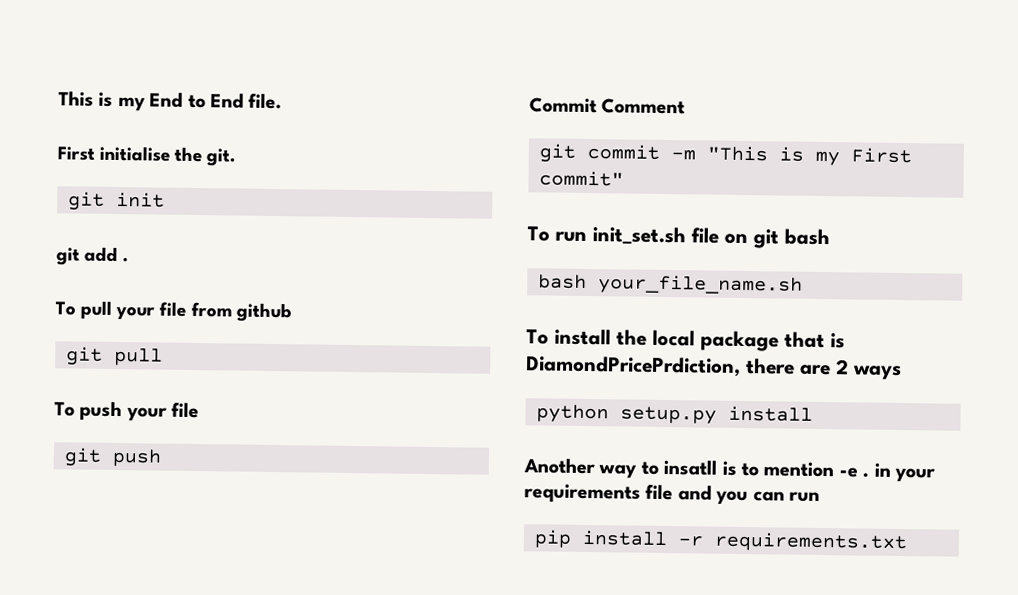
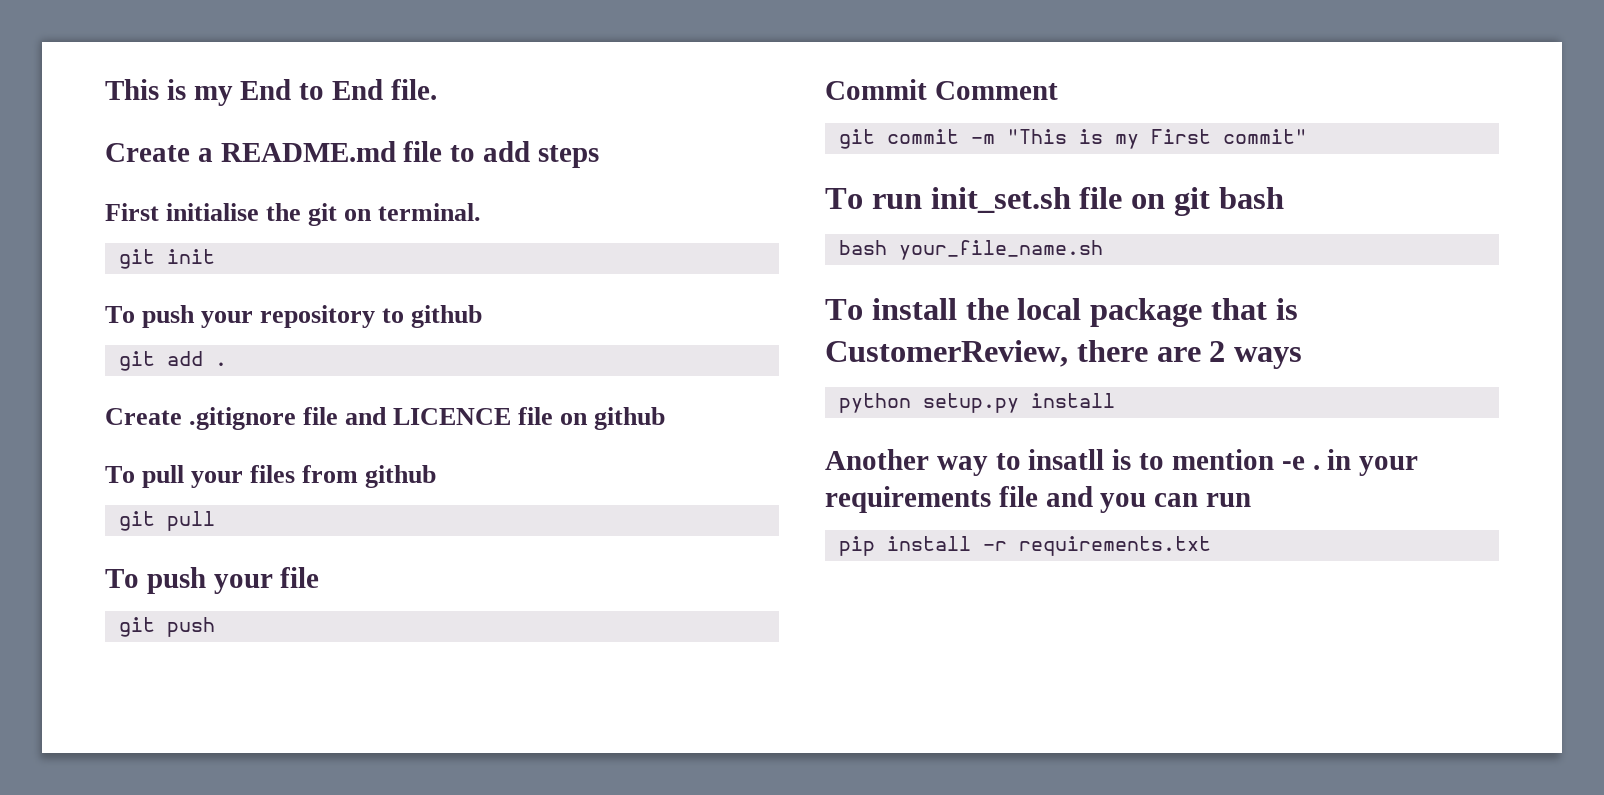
+ Create a README.md file to add steps
- First initialise the git.
+ First initialise the git on terminal.
+ To push your repository to github
  git add .
+ Create .gitignore file and LICENCE file on github
- To pull your file from github
+ To pull your files from github
- To install the local package that is DiamondPricePrdiction, there are 2 ways
+ To install the local package that is CustomerReview, there are 2 ways

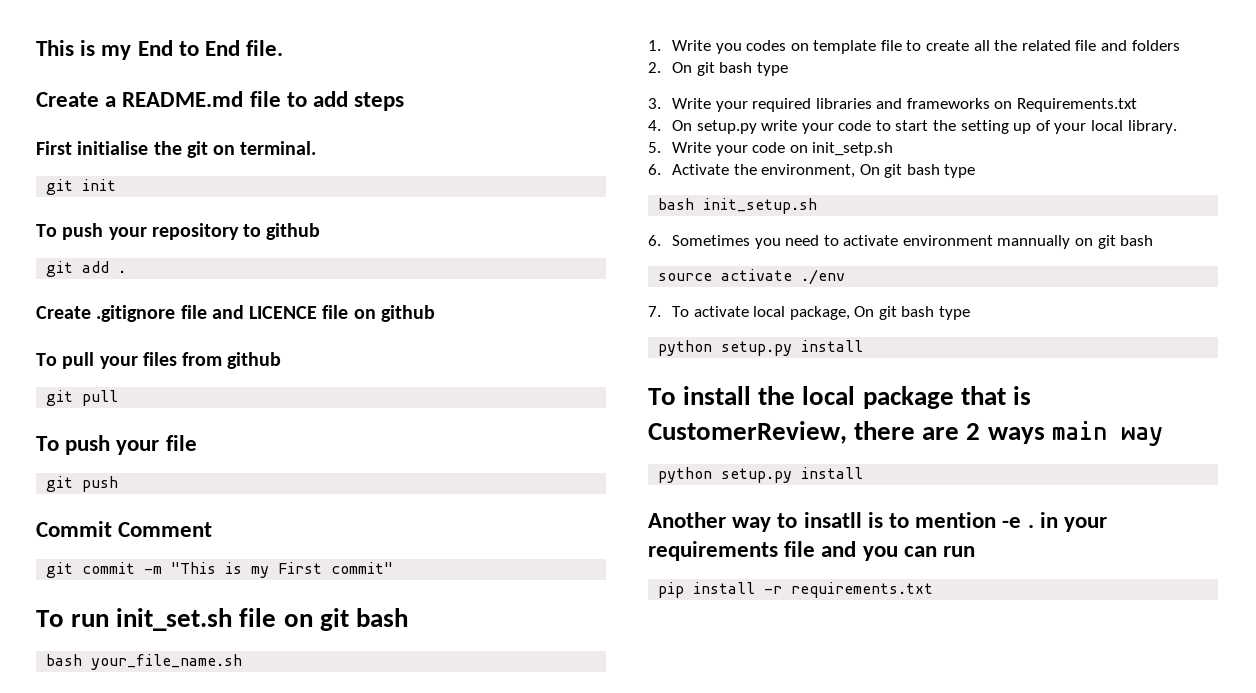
+ 1. Write you codes on template file to create all the related file and folders
+ 2. On git bash type
+ 3. Write your required libraries and frameworks on Requirements.txt
+ 4. On setup.py write your code to start the setting up of your local library.
+ 5. Write your code on init_setp.sh
+ 6. Activate the environment, On git bash type
+ bash init_setup.sh
+ 6. Sometimes you need to activate environment mannually on git bash
+ source activate ./env
+ 7. To activate local package, On git bash type
+ python setup.py install
- To install the local package that is CustomerReview, there are 2 ways
+ To install the local package that is CustomerReview, there are 2 ways main way

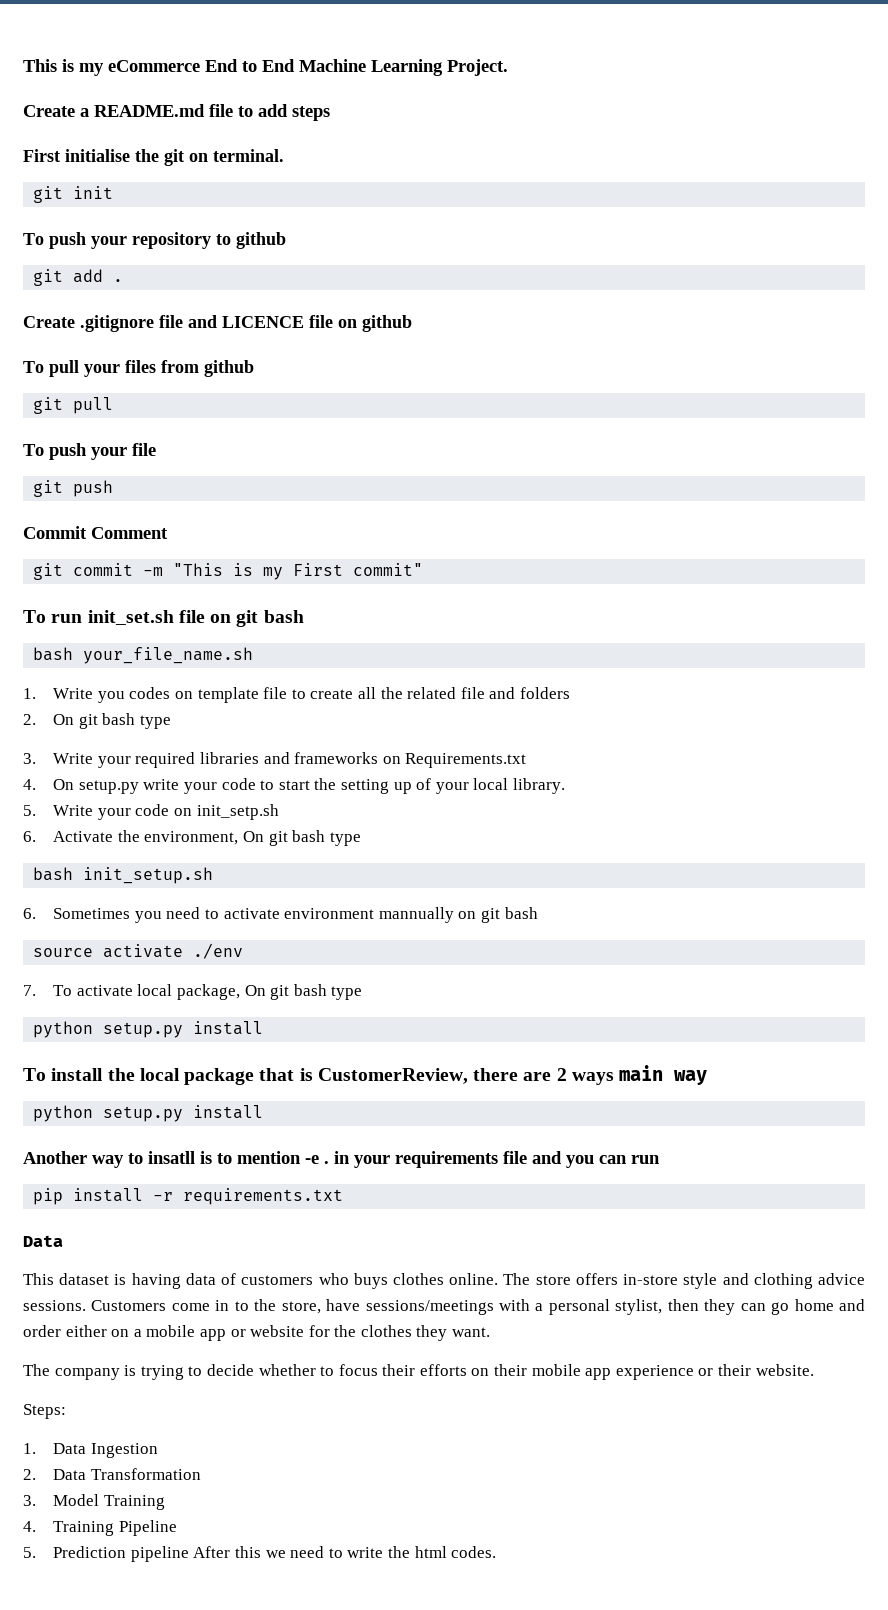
- This is my End to End file.
+ This is my eCommerce End to End Machine Learning Project.
  pip install -r requirements.txt
+ Data
+ This dataset is having data of customers who buys clothes online. The store offers in-store style and clothing advice sessions. Customers come in to the store, have sessions/meetings with a personal stylist, then they can go home and order either on a mobile app or website for the clothes they want.
+ The company is trying to decide whether to focus their efforts on their mobile app experience or their website.
+ Steps:
+ 1. Data Ingestion
+ 2. Data Transformation
+ 3. Model Training
+ 4. Training Pipeline
+ 5. Prediction pipeline After this we need to write the html codes.

